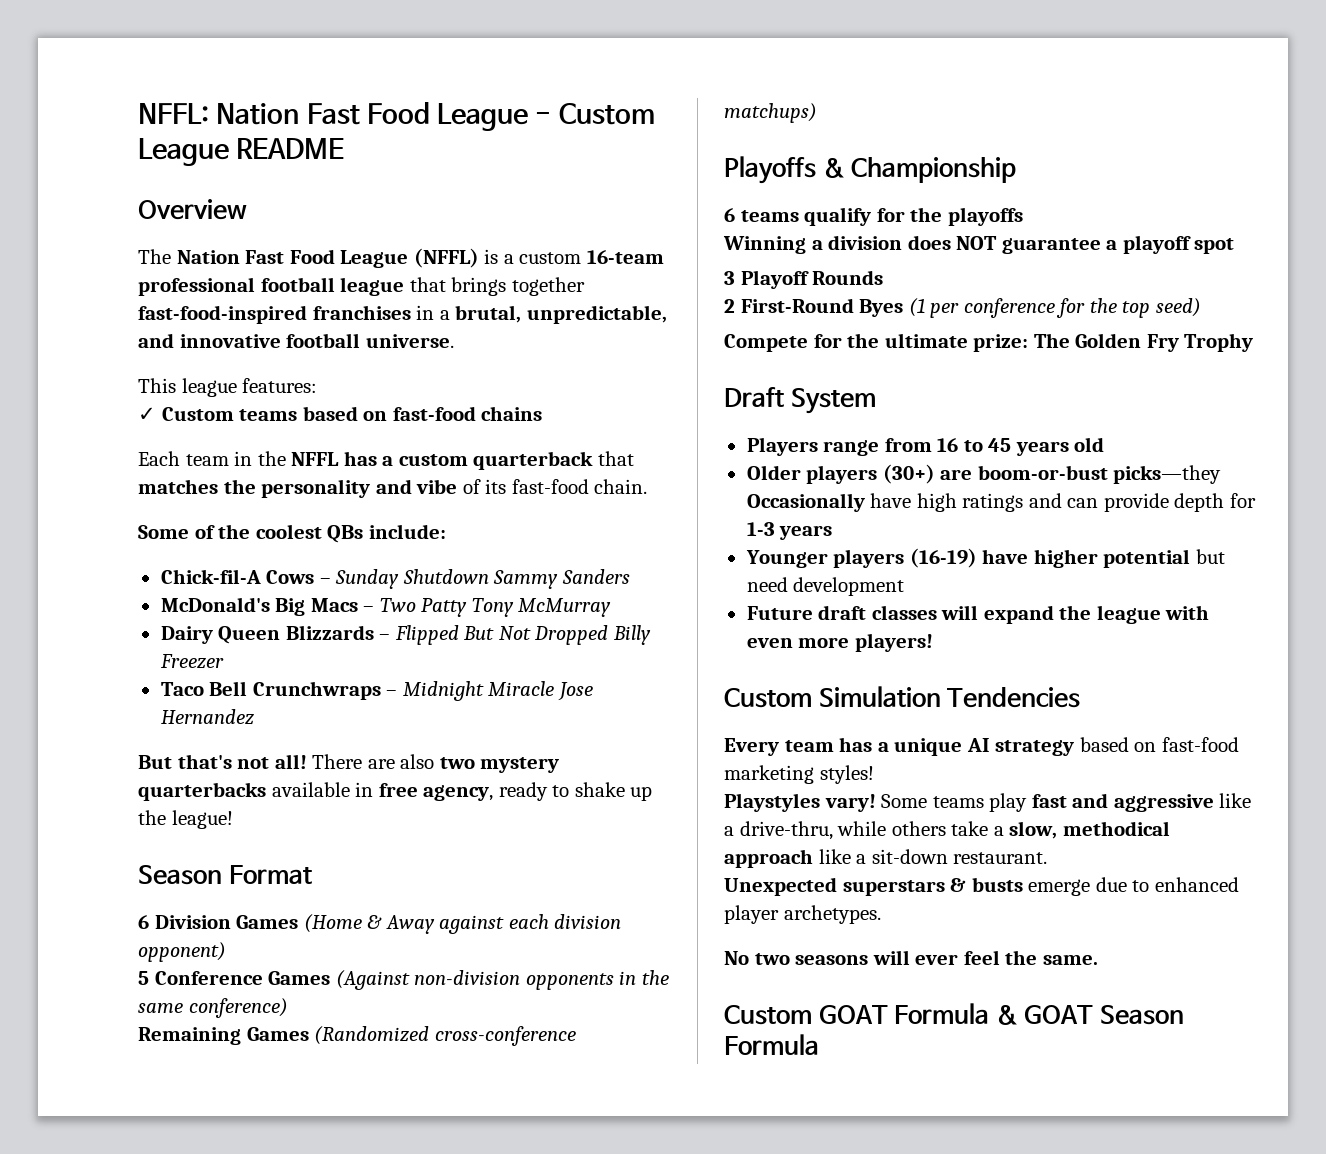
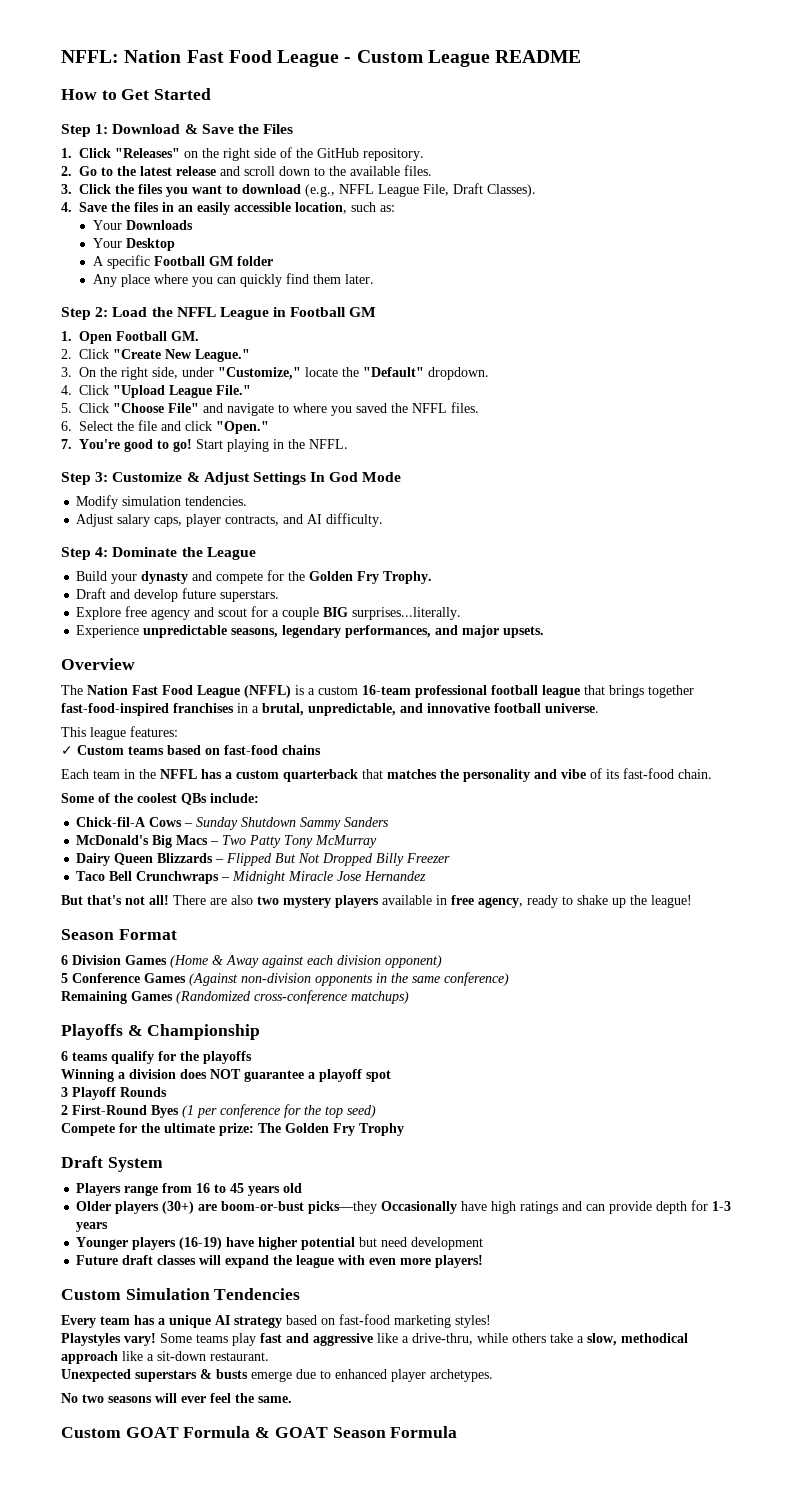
+ How to Get Started
+ Step 1: Download & Save the Files
+ 1. Click "Releases" on the right side of the GitHub repository.
+ 2. Go to the latest release and scroll down to the available files.
+ 3. Click the files you want to download (e.g., NFFL League File, Draft Classes).
+ 4. Save the files in an easily accessible location, such as:
+ Your Downloads
+ Your Desktop
+ A specific Football GM folder
+ Any place where you can quickly find them later.
+ Step 2: Load the NFFL League in Football GM
+ 1. Open Football GM.
+ 2. Click "Create New League."
+ 3. On the right side, under "Customize," locate the "Default" dropdown.
+ 4. Click "Upload League File."
+ 5. Click "Choose File" and navigate to where you saved the NFFL files.
+ 6. Select the file and click "Open."
+ 7. You're good to go! Start playing in the NFFL.
+ Step 3: Customize & Adjust Settings In God Mode
+ Modify simulation tendencies.
+ Adjust salary caps, player contracts, and AI difficulty.
+ Step 4: Dominate the League
+ Build your dynasty and compete for the Golden Fry Trophy.
+ Draft and develop future superstars.
+ Explore free agency and scout for a couple BIG surprises...literally.
+ Experience unpredictable seasons, legendary performances, and major upsets.
- There are also two mystery quarterbacks available in free agency, ready to shake up the league!
+ There are also two mystery players available in free agency, ready to shake up the league!

